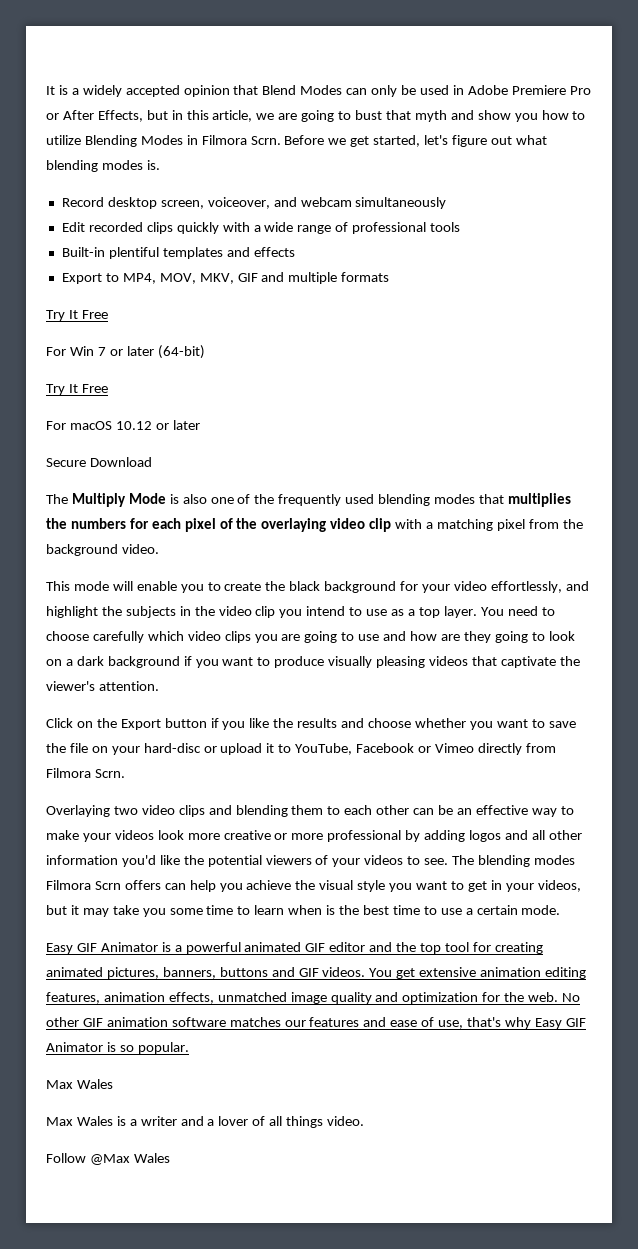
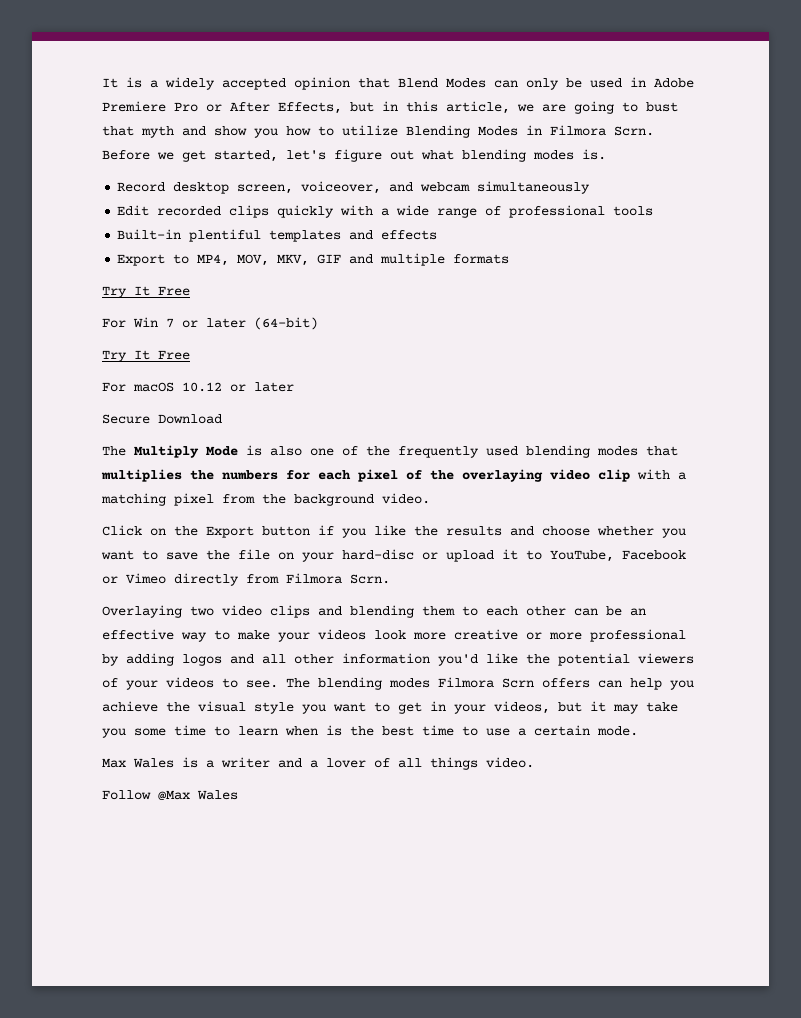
- This mode will enable you to create the black background for your video effortlessly, and highlight the subjects in the video clip you intend to use as a top layer. You need to choose carefully which video clips you are going to use and how are they going to look on a dark background if you want to produce visually pleasing videos that captivate the viewer's attention.
- Easy GIF Animator is a powerful animated GIF editor and the top tool for creating animated pictures, banners, buttons and GIF videos. You get extensive animation editing features, animation effects, unmatched image quality and optimization for the web. No other GIF animation software matches our features and ease of use, that's why Easy GIF Animator is so popular.
- Max Wales

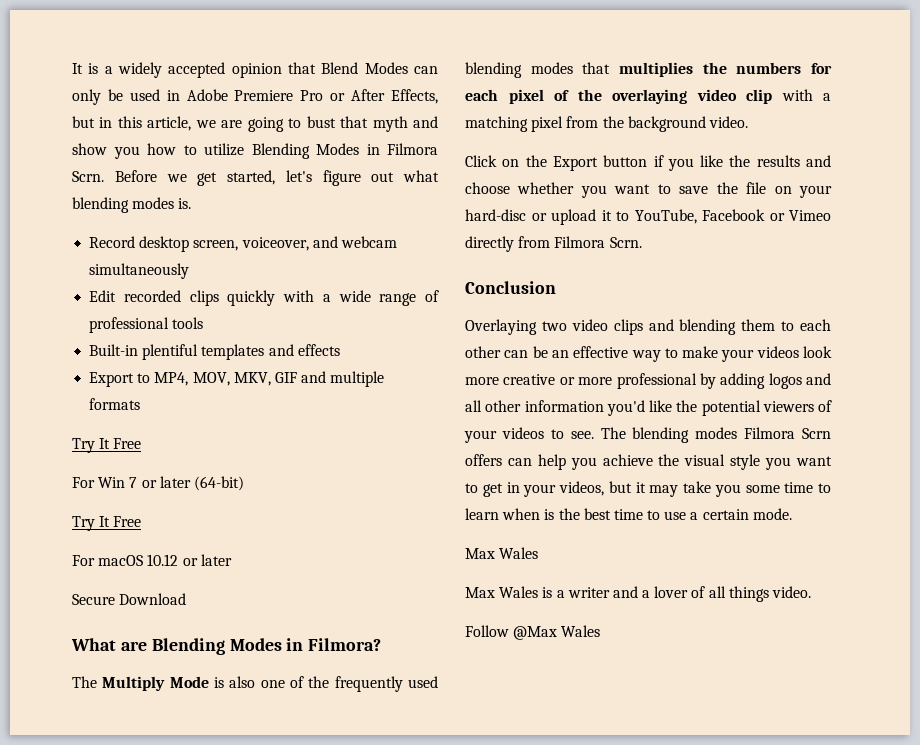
+ What are Blending Modes in Filmora?
+ Conclusion
  The blending modes Filmora Scrn offers can help you achieve the visual style you want to get in your videos, but it may take you some time to learn when is the best time to use a certain mode.
+ Max Wales

